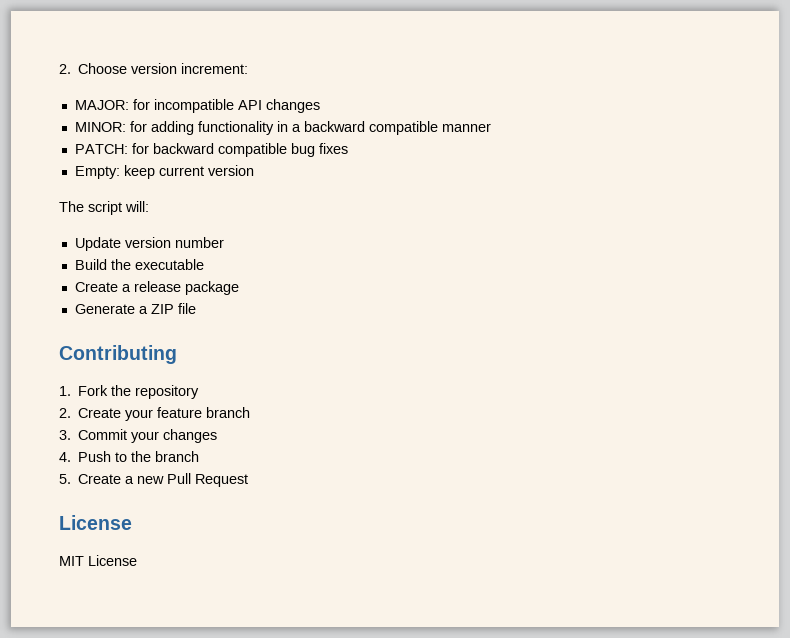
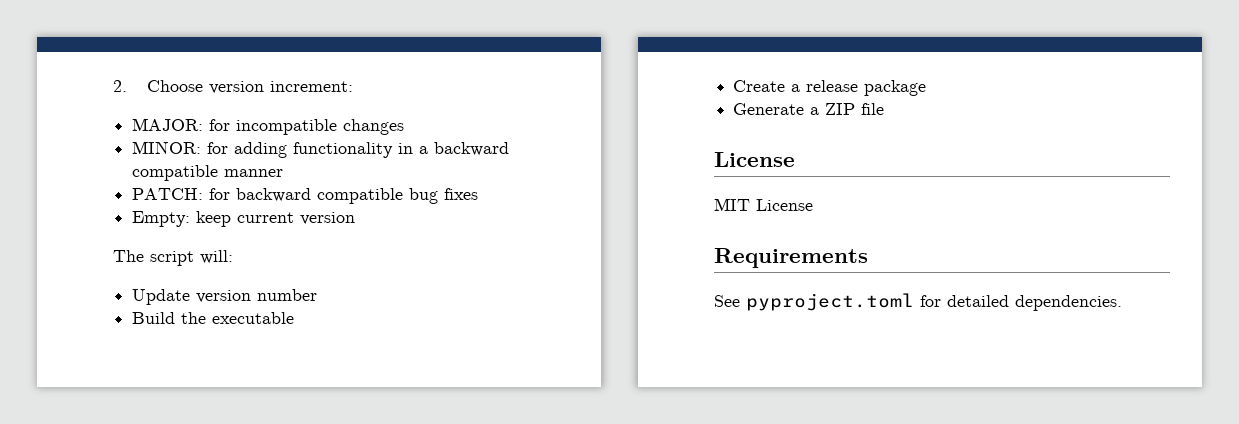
- MAJOR: for incompatible API changes
+ MAJOR: for incompatible changes
  Generate a ZIP file
- Contributing
- 1. Fork the repository
- 2. Create your feature branch
- 3. Commit your changes
- 4. Push to the branch
- 5. Create a new Pull Request
  License
  MIT License
+ Requirements
+ See pyproject.toml for detailed dependencies.

